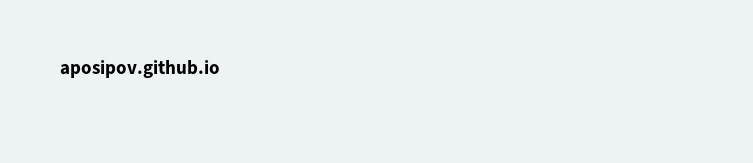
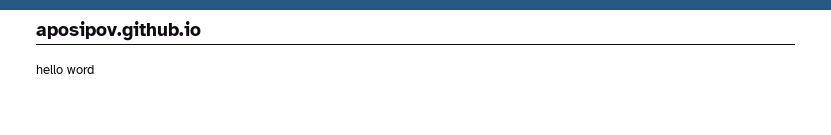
+ hello word

